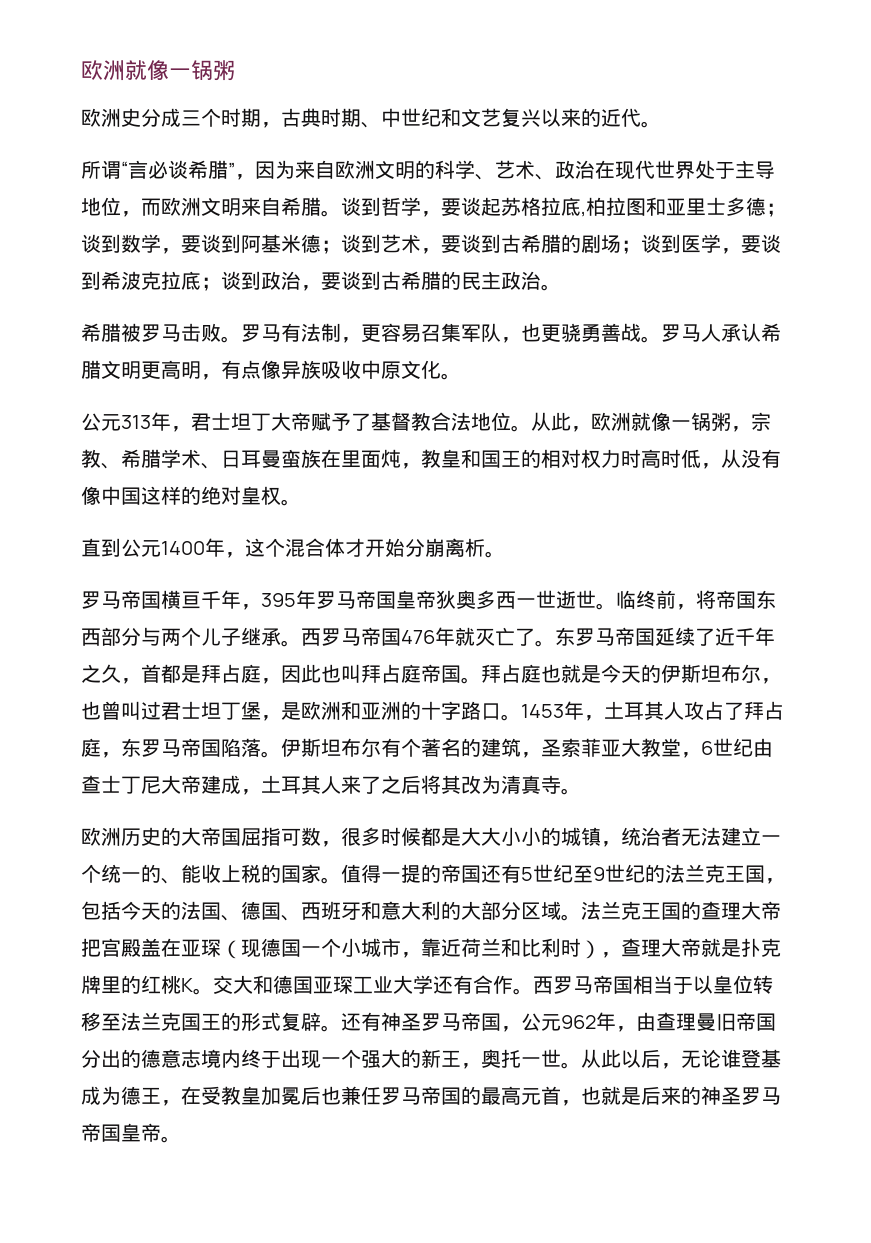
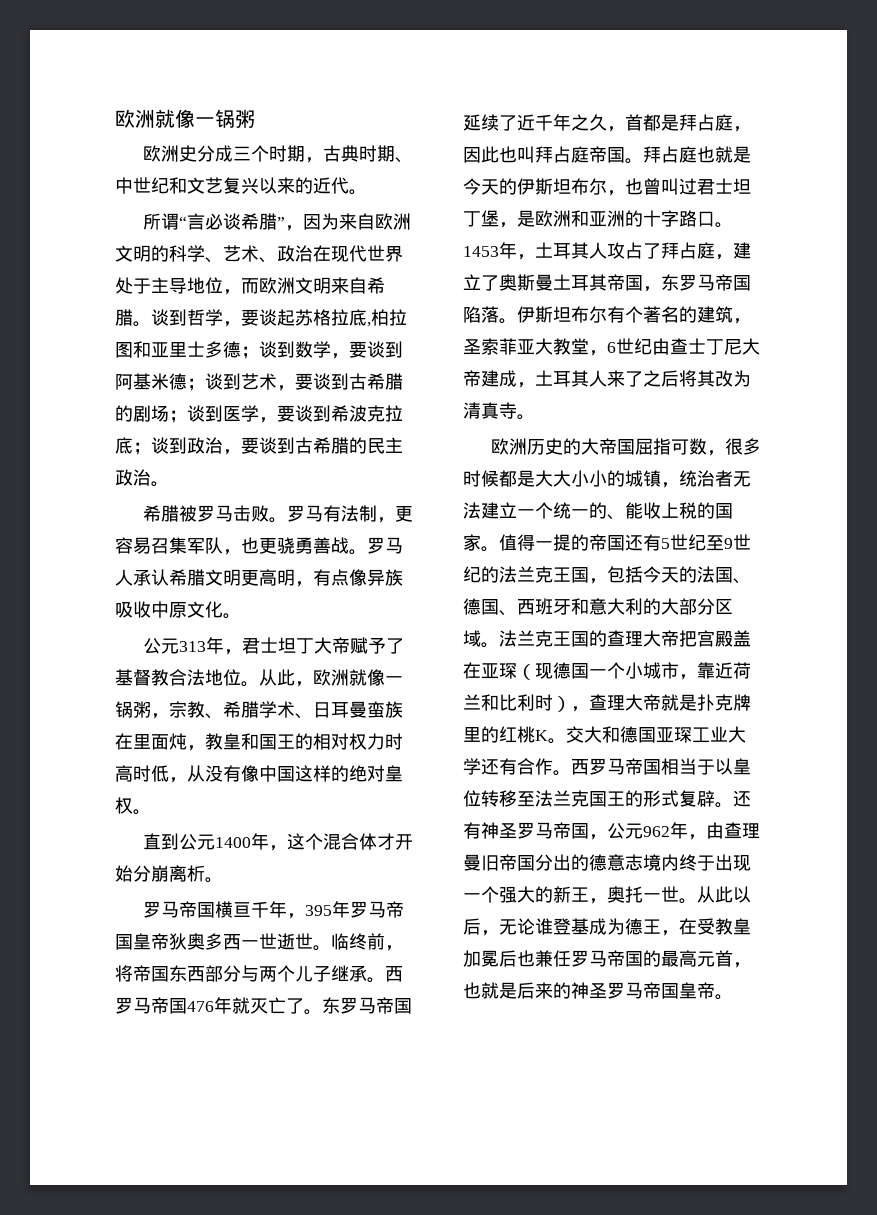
- 1453年，土耳其人攻占了拜占庭，东罗马帝国陷落。
+ 1453年，土耳其人攻占了拜占庭，建立了奥斯曼土耳其帝国，东罗马帝国陷落。

